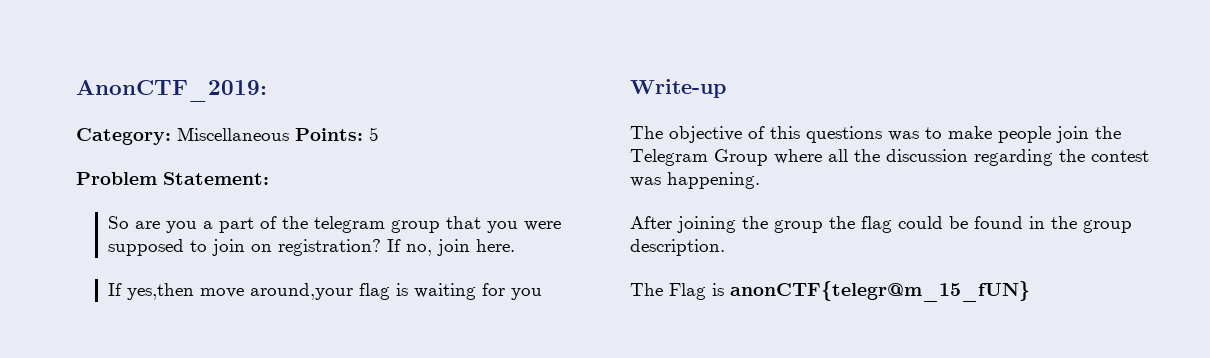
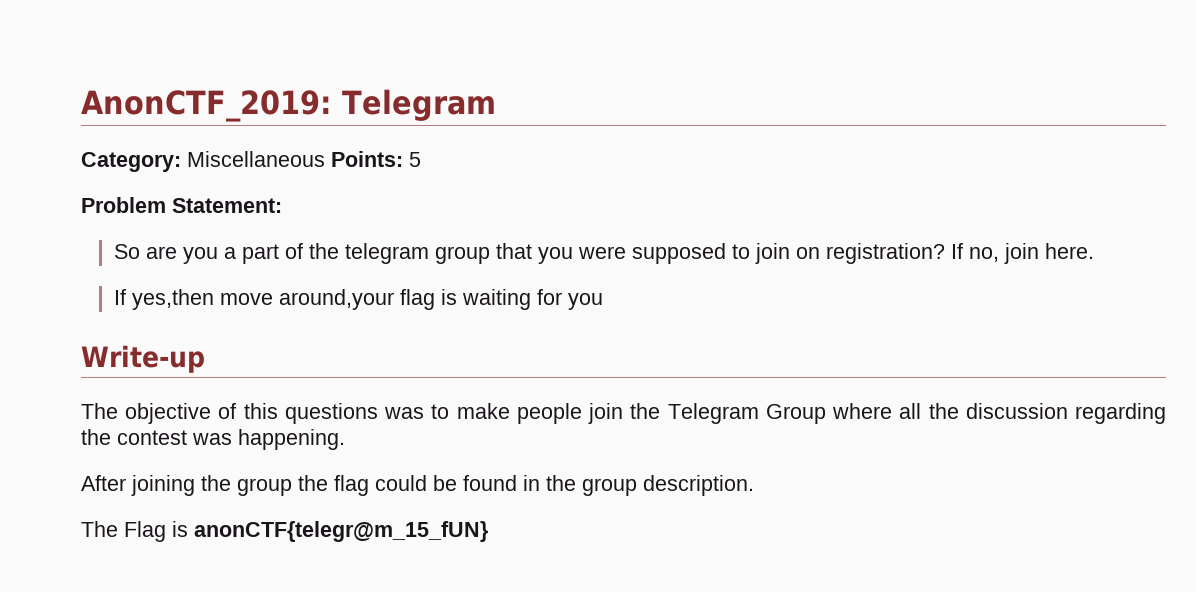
- AnonCTF_2019:
+ AnonCTF_2019: Telegram

